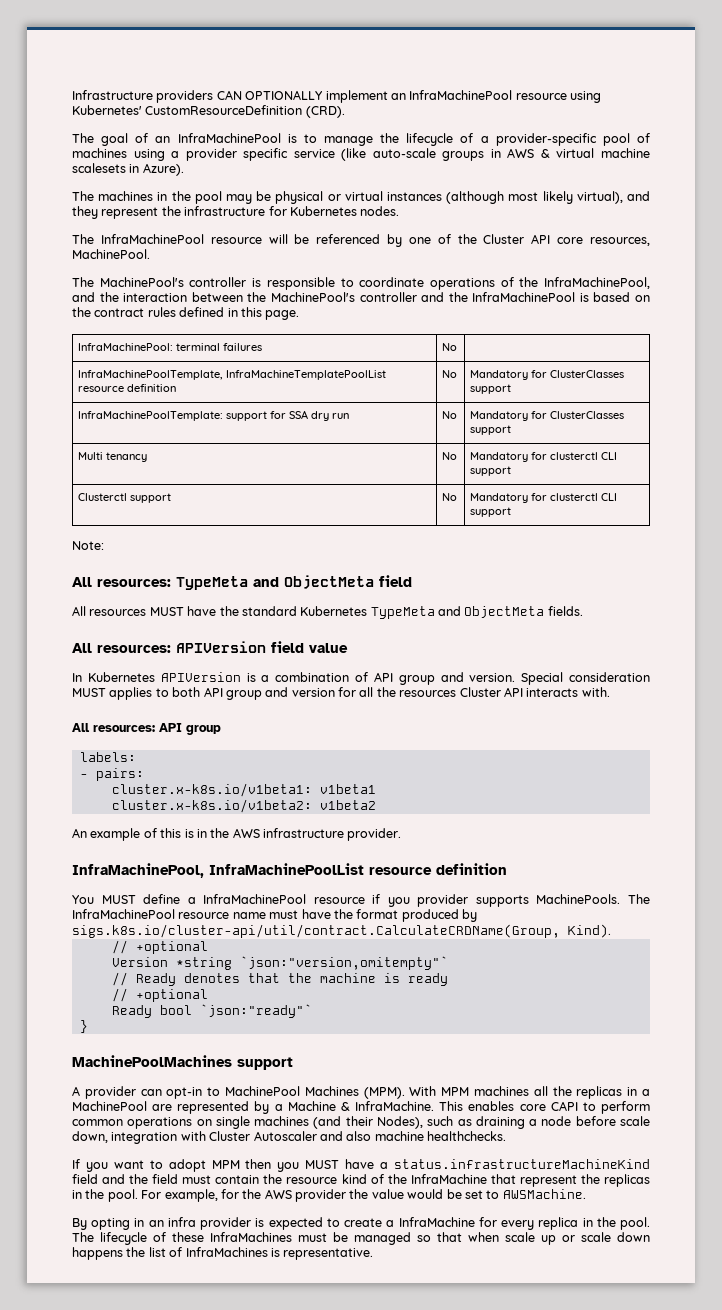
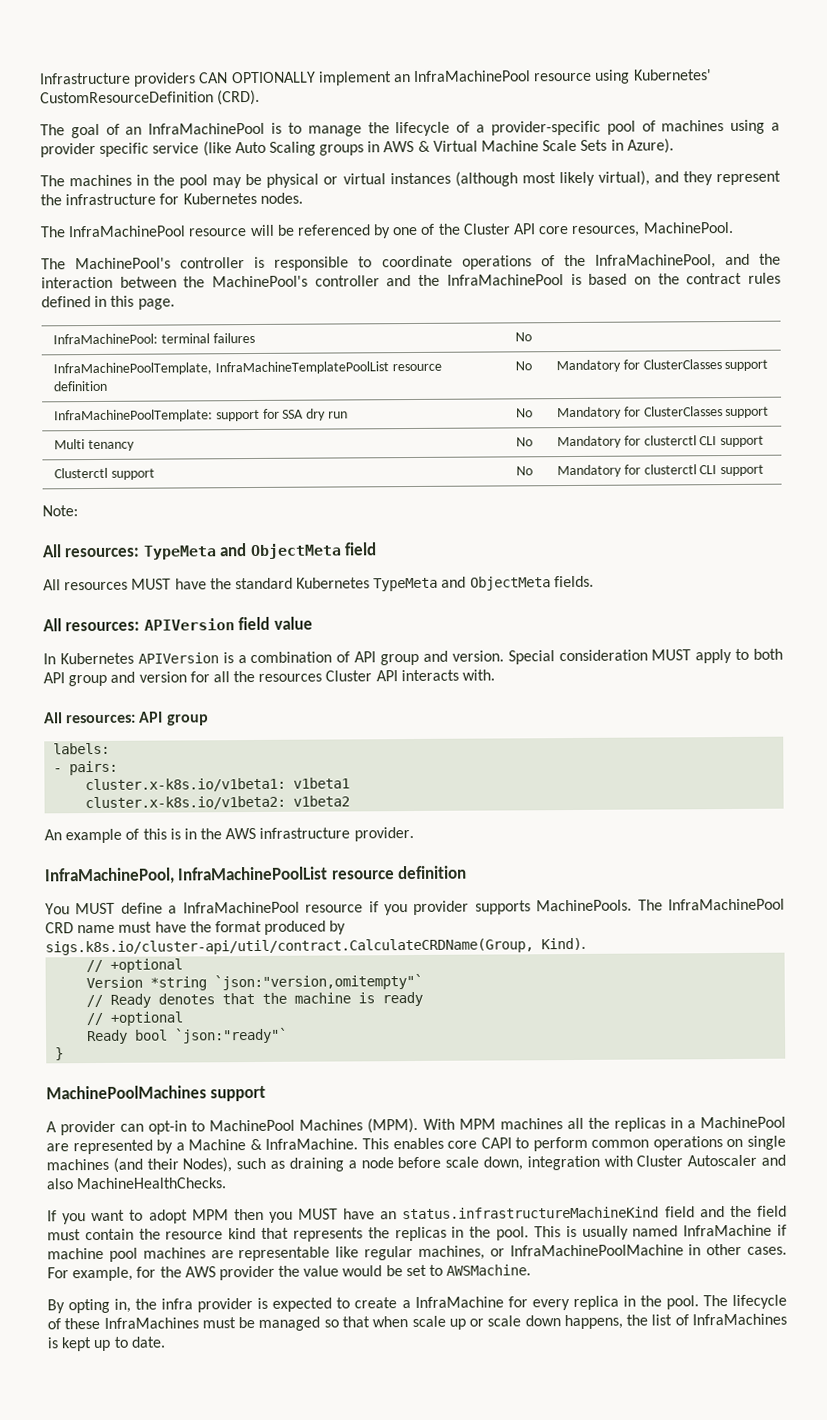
- The goal of an InfraMachinePool is to manage the lifecycle of a provider-specific pool of machines using a provider specific service (like auto-scale groups in AWS & virtual machine scalesets in Azure).
+ The goal of an InfraMachinePool is to manage the lifecycle of a provider-specific pool of machines using a provider specific service (like Auto Scaling groups in AWS & Virtual Machine Scale Sets in Azure).
- Special consideration MUST applies to both API group and version for all the resources Cluster API interacts with.
+ Special consideration MUST apply to both API group and version for all the resources Cluster API interacts with.
- The InfraMachinePool resource name must have the format produced by sigs.k8s.io/cluster-api/util/contract.CalculateCRDName(Group, Kind).
+ The InfraMachinePool CRD name must have the format produced by sigs.k8s.io/cluster-api/util/contract.CalculateCRDName(Group, Kind).
- This enables core CAPI to perform common operations on single machines (and their Nodes), such as draining a node before scale down, integration with Cluster Autoscaler and also machine healthchecks.
+ This enables core CAPI to perform common operations on single machines (and their Nodes), such as draining a node before scale down, integration with Cluster Autoscaler and also MachineHealthChecks.
- If you want to adopt MPM then you MUST have a status.infrastructureMachineKind field and the field must contain the resource kind of the InfraMachine that represent the replicas in the pool.
+ If you want to adopt MPM then you MUST have an status.infrastructureMachineKind field and the field must contain the resource kind that represents the replicas in the pool.
+ This is usually named InfraMachine if machine pool machines are representable like regular machines, or InfraMachinePoolMachine in other cases.
- By opting in an infra provider is expected to create a InfraMachine for every replica in the pool.
+ By opting in, the infra provider is expected to create a InfraMachine for every replica in the pool.
- The lifecycle of these InfraMachines must be managed so that when scale up or scale down happens the list of InfraMachines is representative.
+ The lifecycle of these InfraMachines must be managed so that when scale up or scale down happens, the list of InfraMachines is kept up to date.

